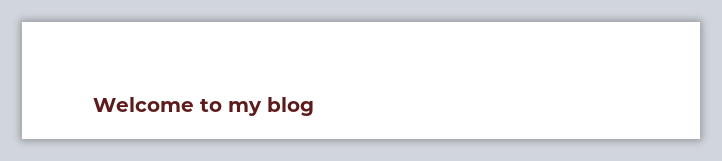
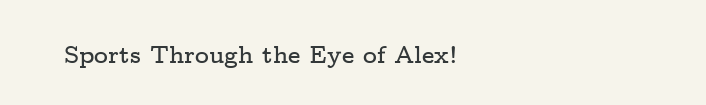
- Welcome to my blog
+ Sports Through the Eye of Alex!

